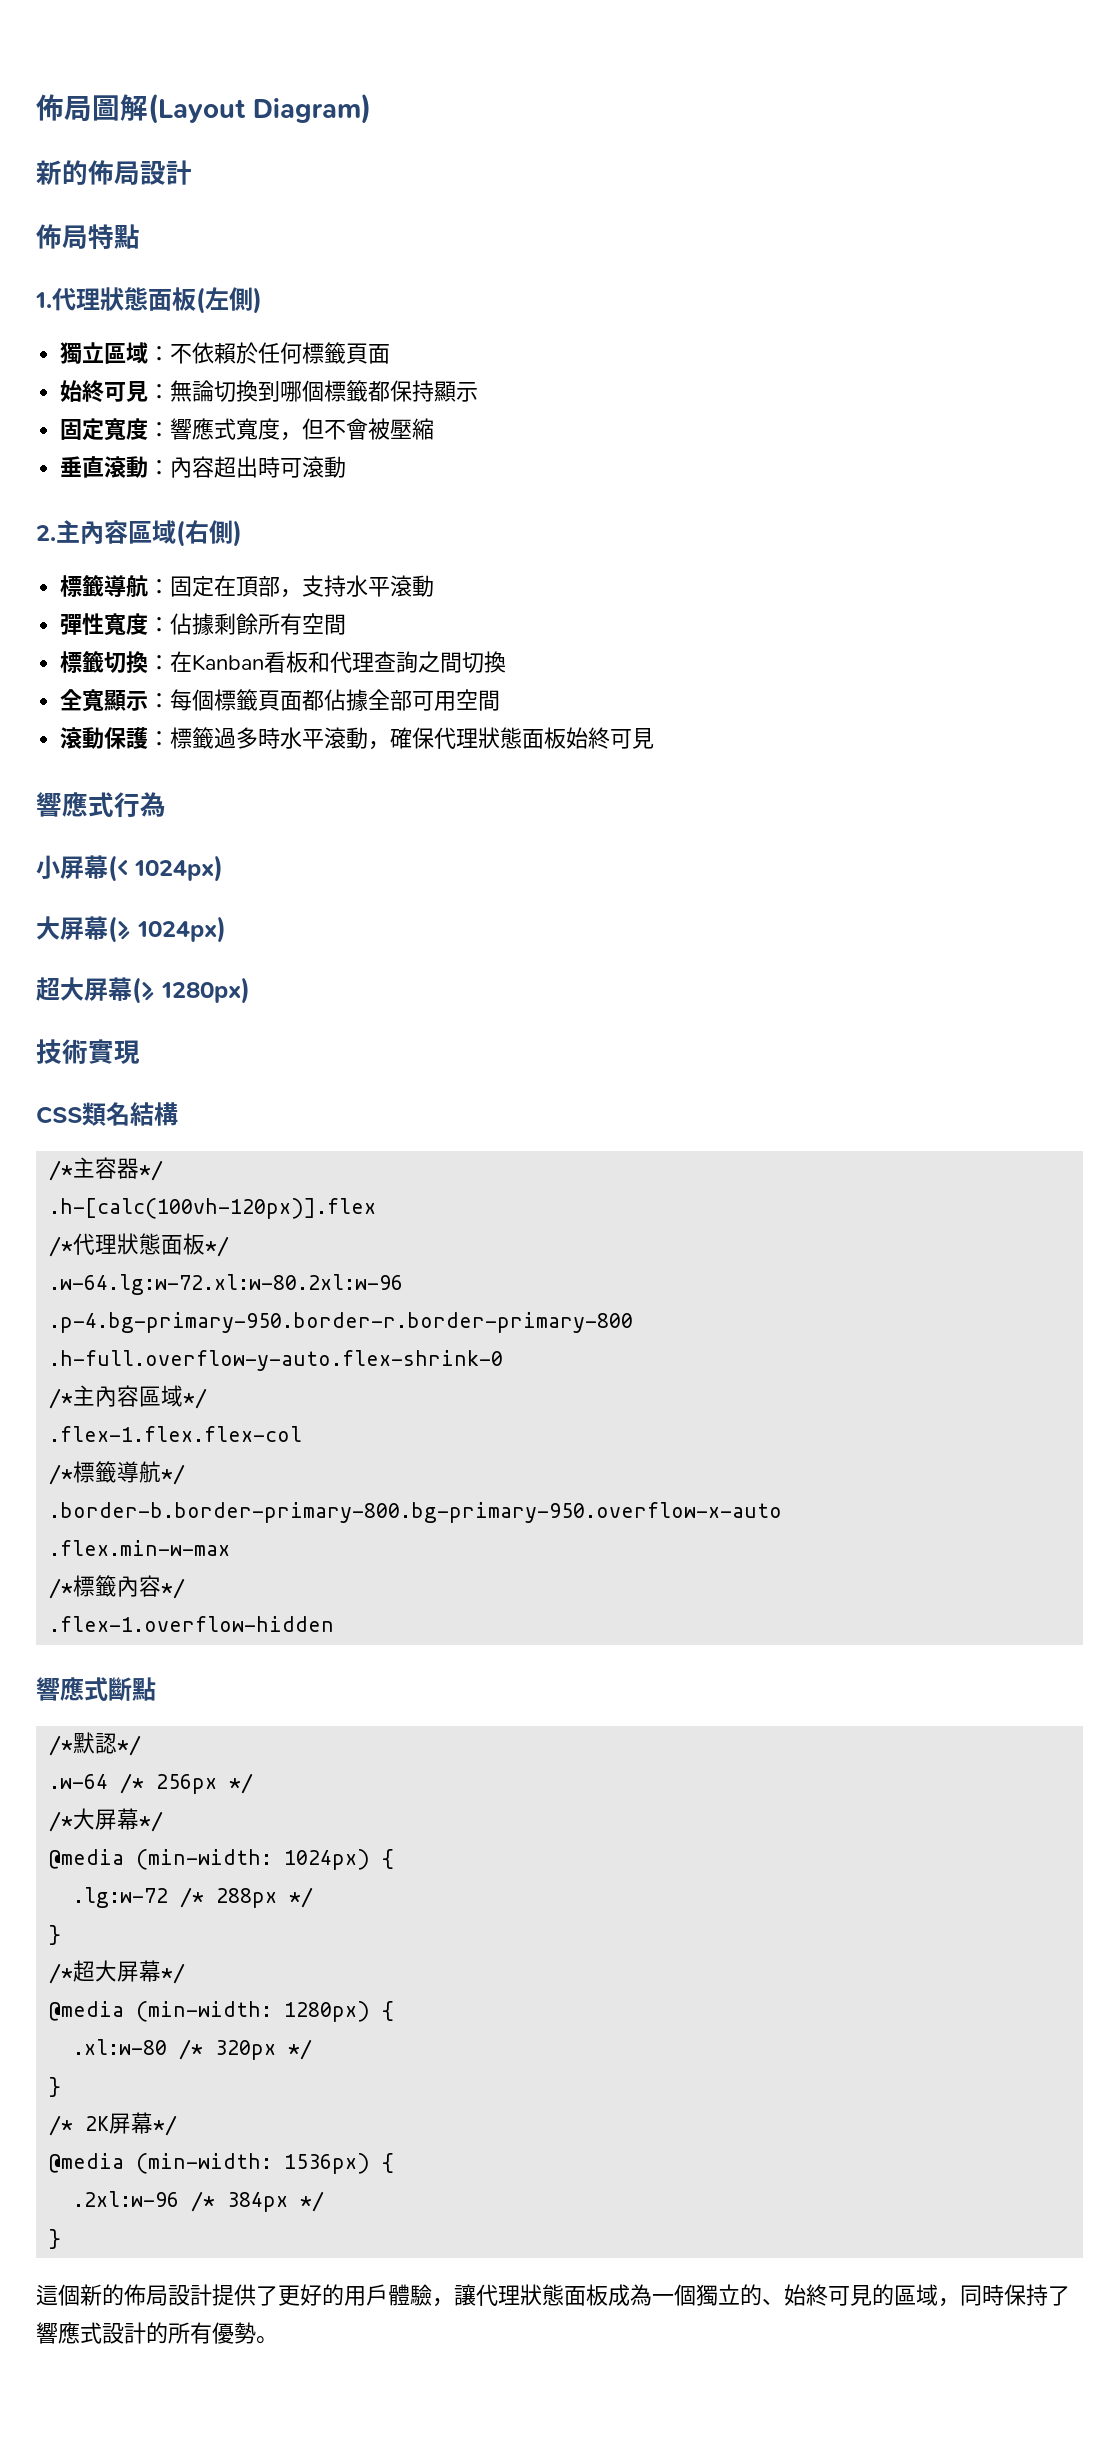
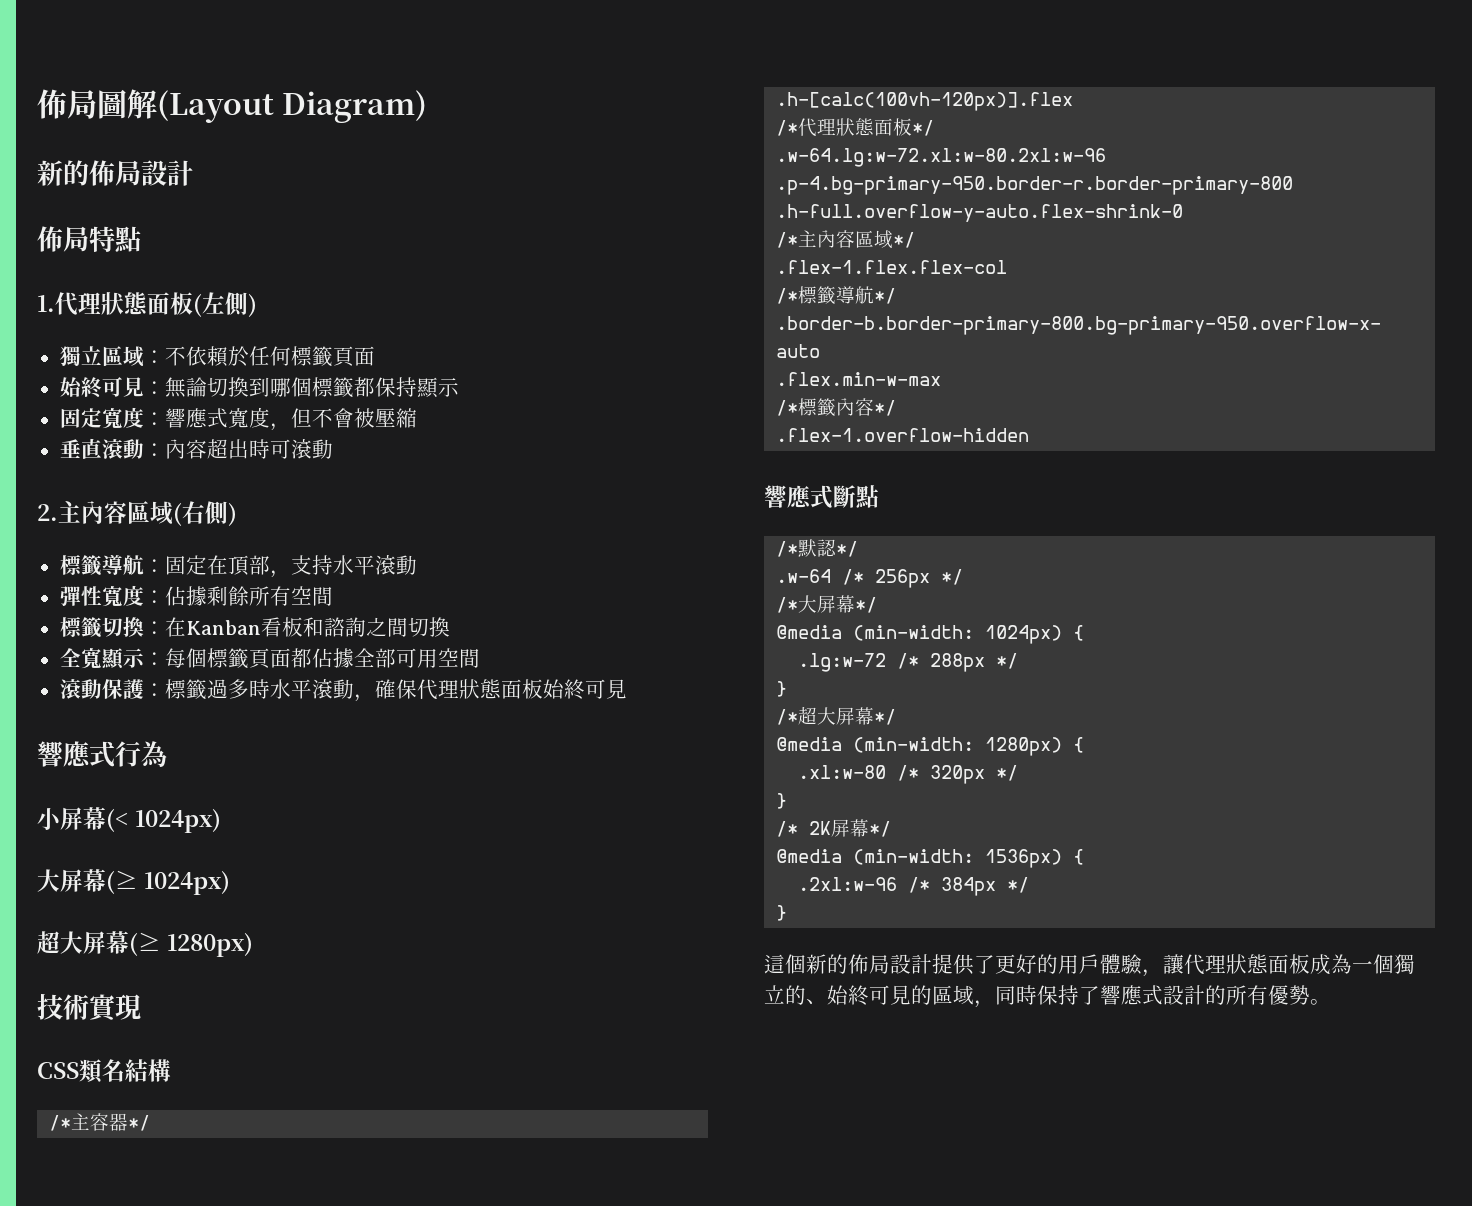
- 標籤切換：在Kanban看板和代理查詢之間切換
+ 標籤切換：在Kanban看板和諮詢之間切換

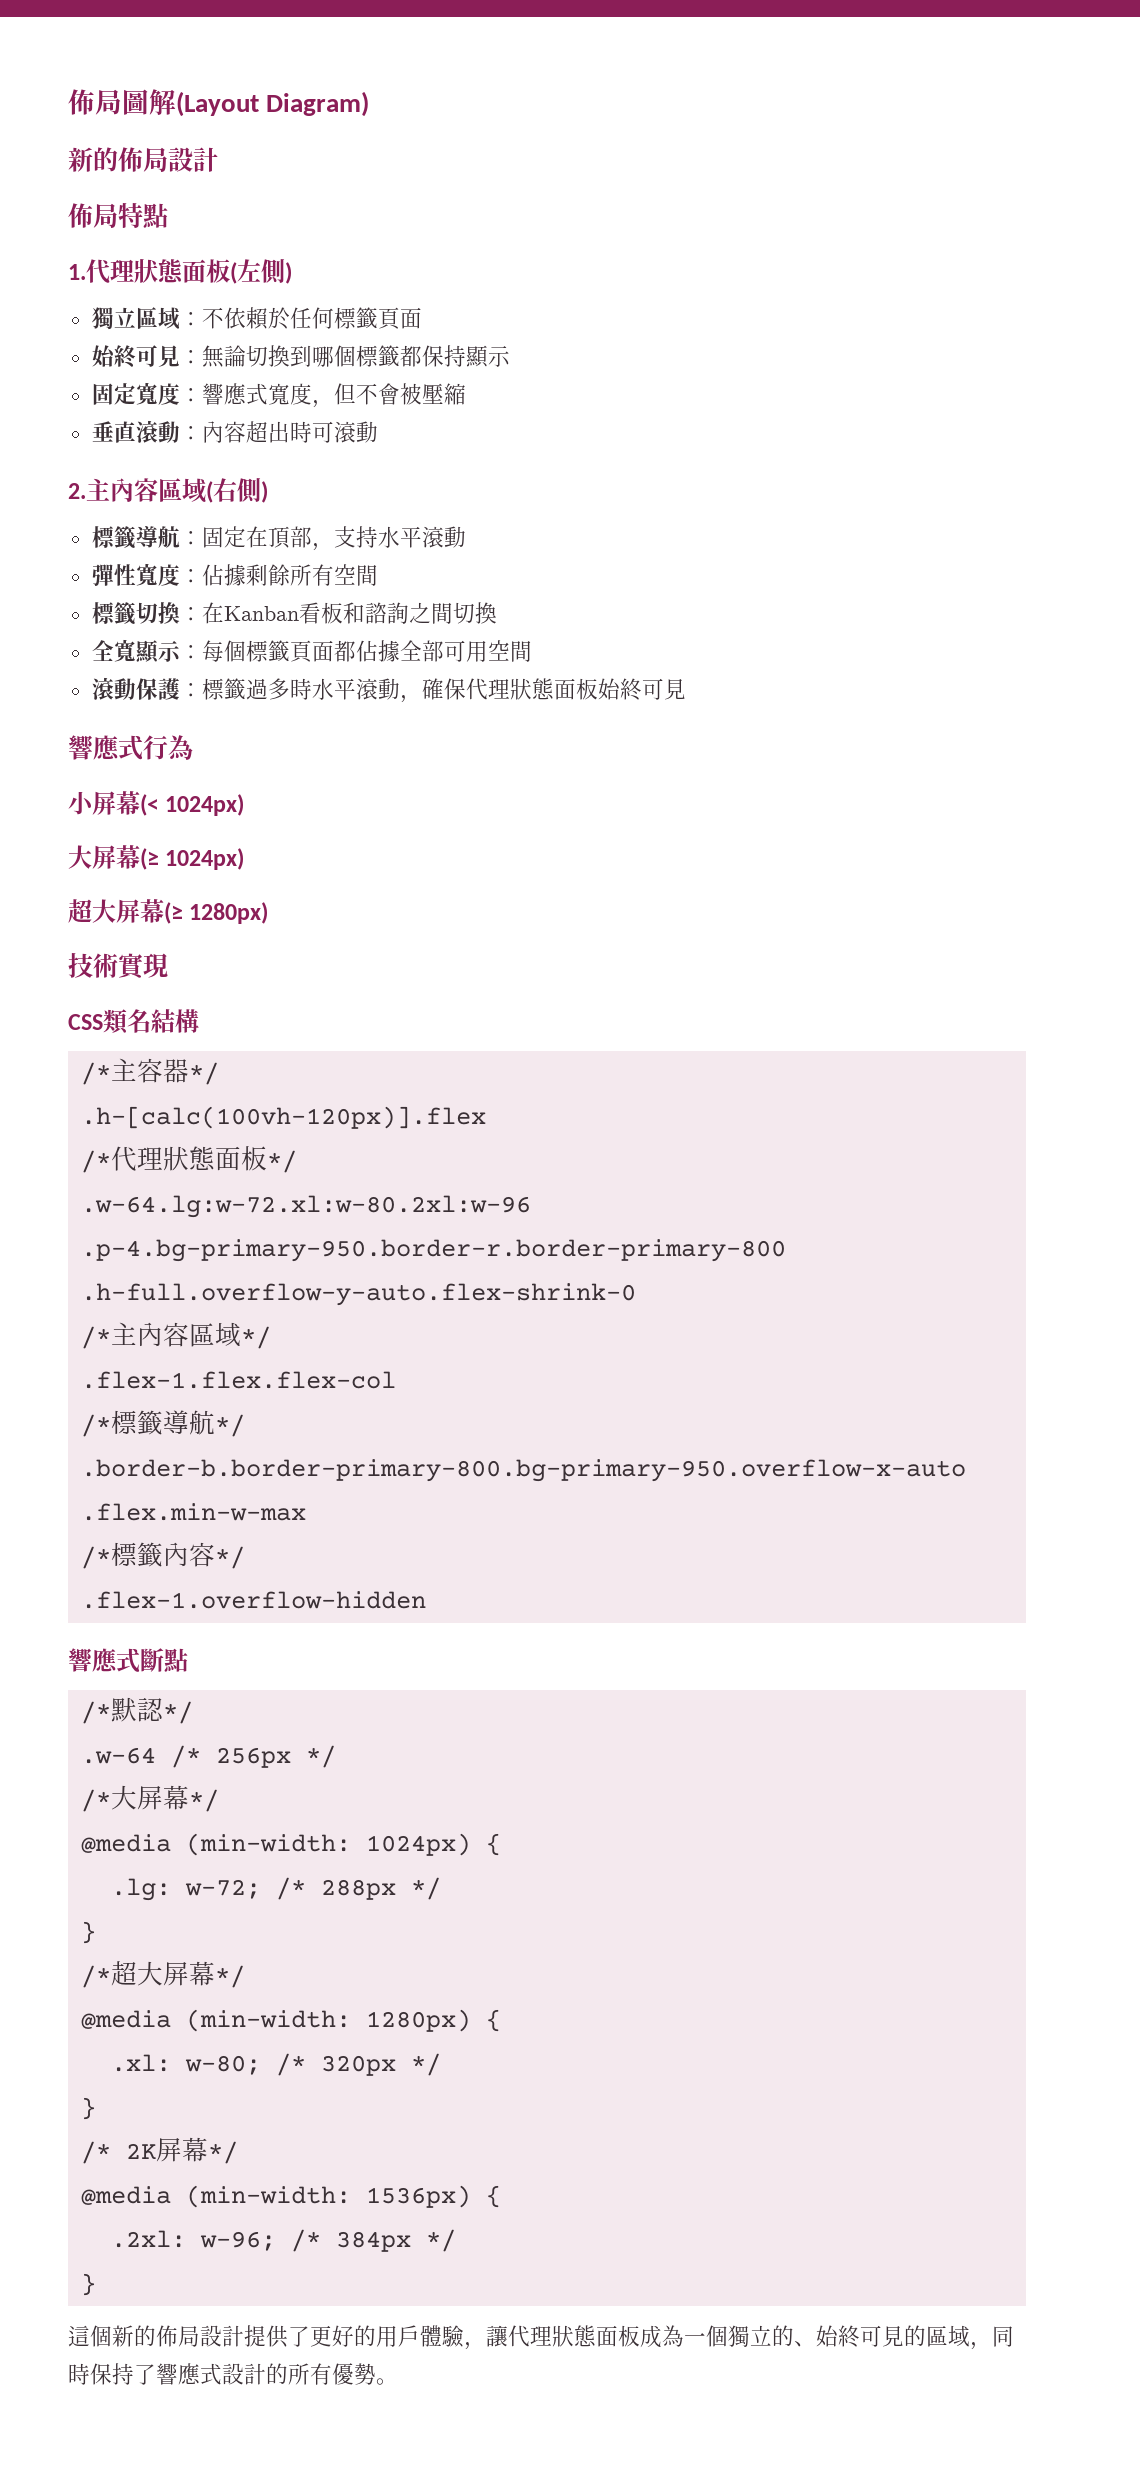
- .lg:w-72 /* 288px */
+ .lg: w-72; /* 288px */
- .xl:w-80 /* 320px */
+ .xl: w-80; /* 320px */
- .2xl:w-96 /* 384px */
+ .2xl: w-96; /* 384px */

